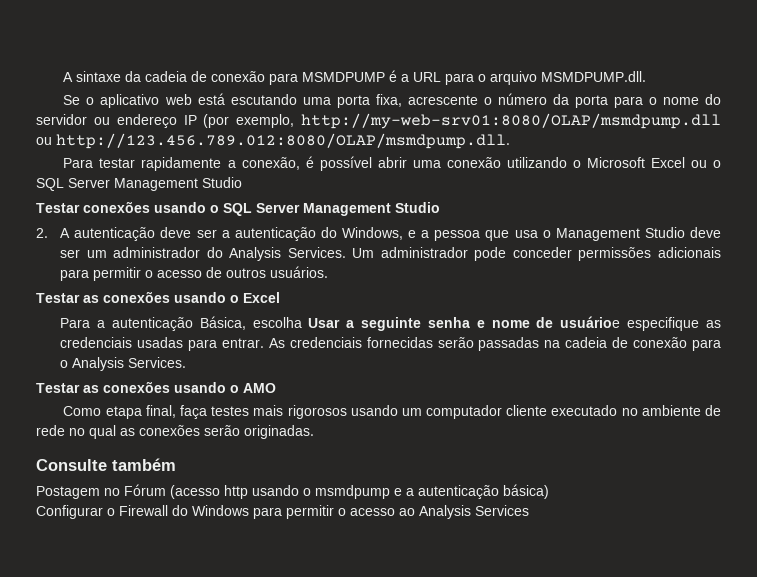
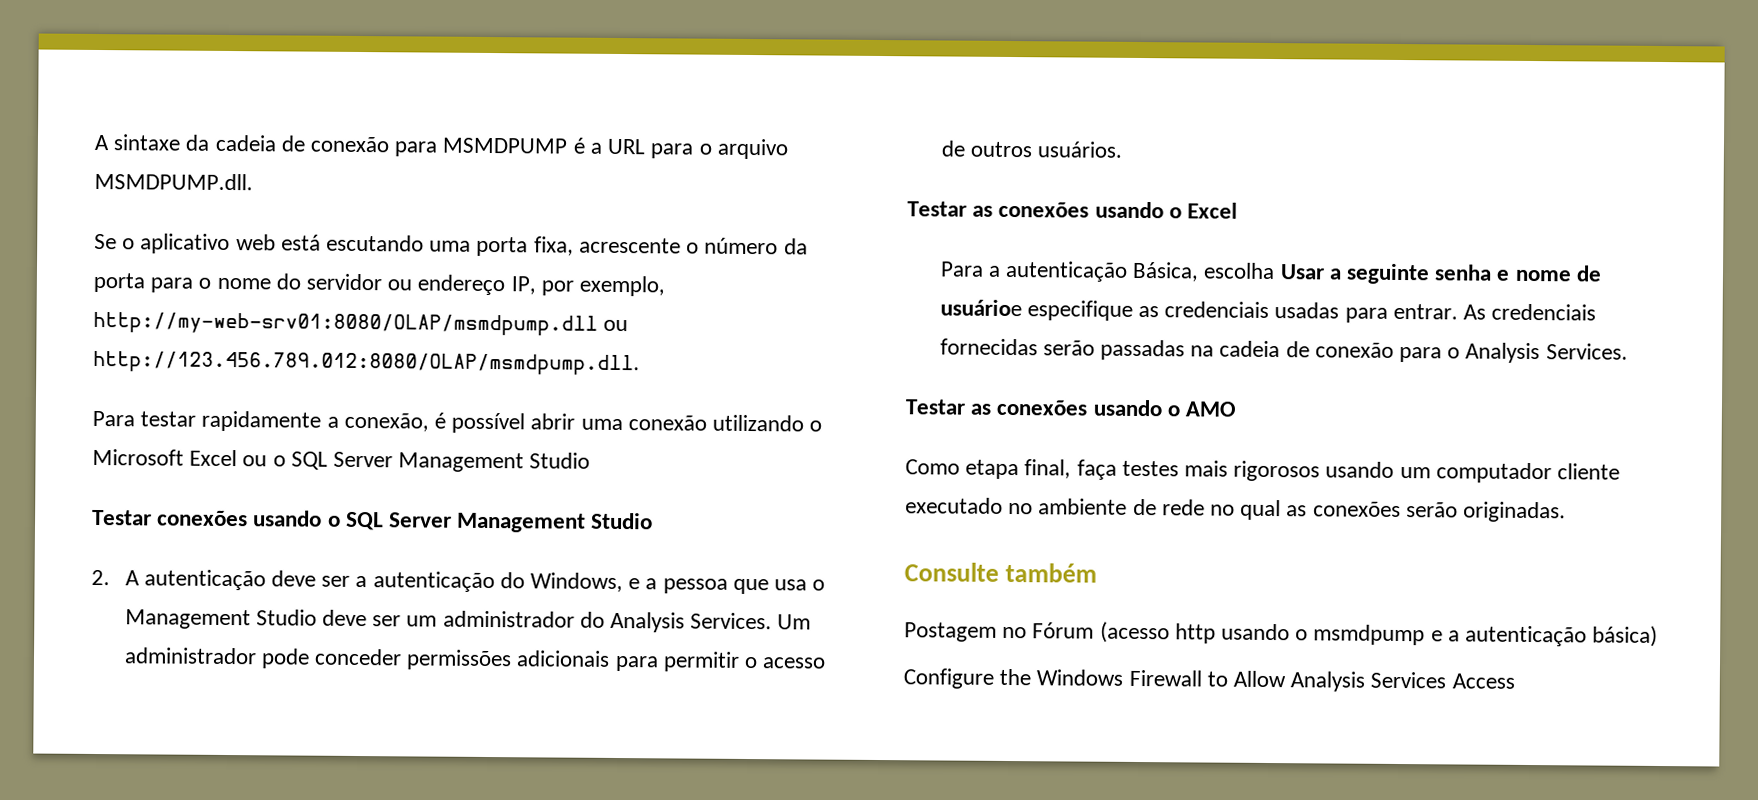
- Se o aplicativo web está escutando uma porta fixa, acrescente o número da porta para o nome do servidor ou endereço IP (por exemplo, http://my-web-srv01:8080/OLAP/msmdpump.dll ou http://123.456.789.012:8080/OLAP/msmdpump.dll.
+ Se o aplicativo web está escutando uma porta fixa, acrescente o número da porta para o nome do servidor ou endereço IP, por exemplo, http://my-web-srv01:8080/OLAP/msmdpump.dll ou http://123.456.789.012:8080/OLAP/msmdpump.dll.
- Configurar o Firewall do Windows para permitir o acesso ao Analysis Services
+ Configure the Windows Firewall to Allow Analysis Services Access

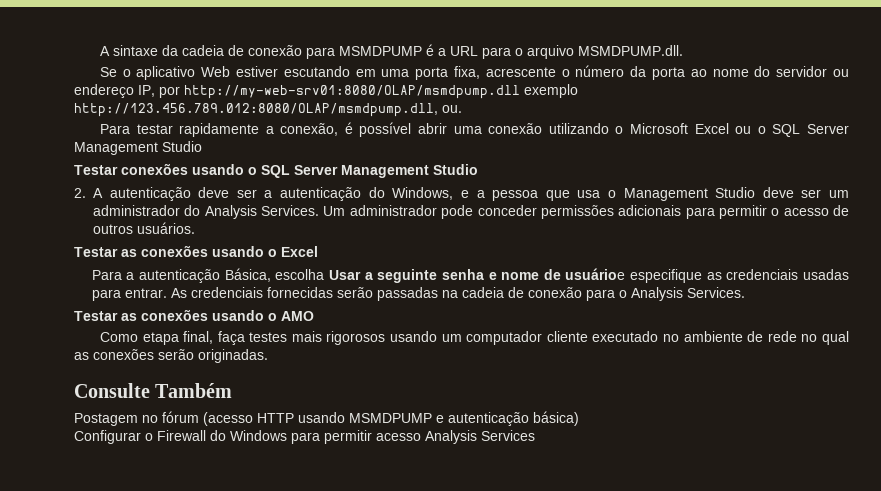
- Se o aplicativo web está escutando uma porta fixa, acrescente o número da porta para o nome do servidor ou endereço IP, por exemplo, http://my-web-srv01:8080/OLAP/msmdpump.dll ou http://123.456.789.012:8080/OLAP/msmdpump.dll.
+ Se o aplicativo Web estiver escutando em uma porta fixa, acrescente o número da porta ao nome do servidor ou endereço IP, por http://my-web-srv01:8080/OLAP/msmdpump.dll exemplo http://123.456.789.012:8080/OLAP/msmdpump.dll, ou.
- Consulte também
+ Consulte Também
- Postagem no Fórum (acesso http usando o msmdpump e a autenticação básica)
- Configure the Windows Firewall to Allow Analysis Services Access
+ Postagem no fórum (acesso HTTP usando MSMDPUMP e autenticação básica)
+ Configurar o Firewall do Windows para permitir acesso Analysis Services

